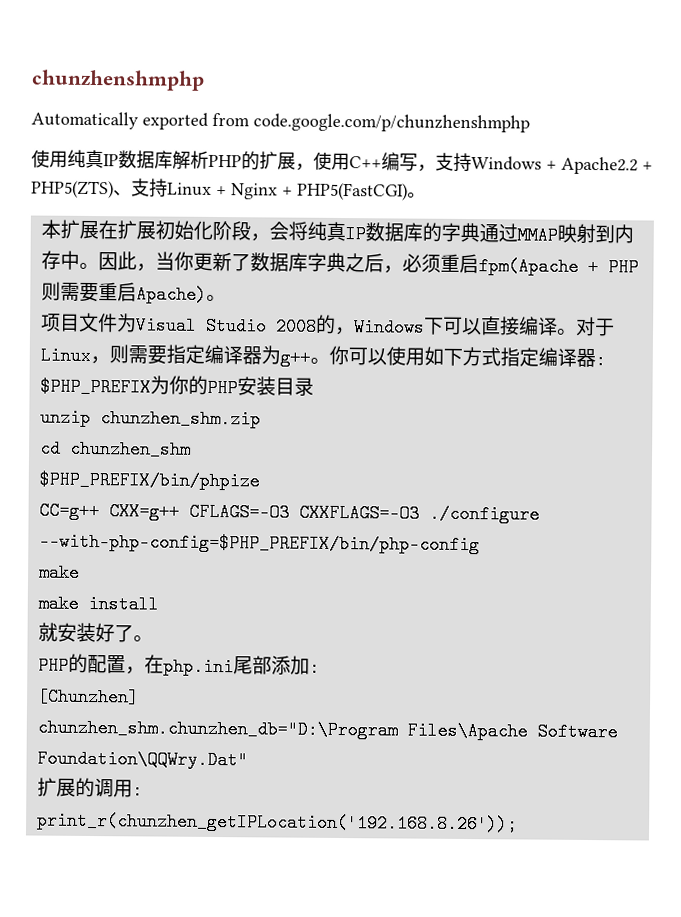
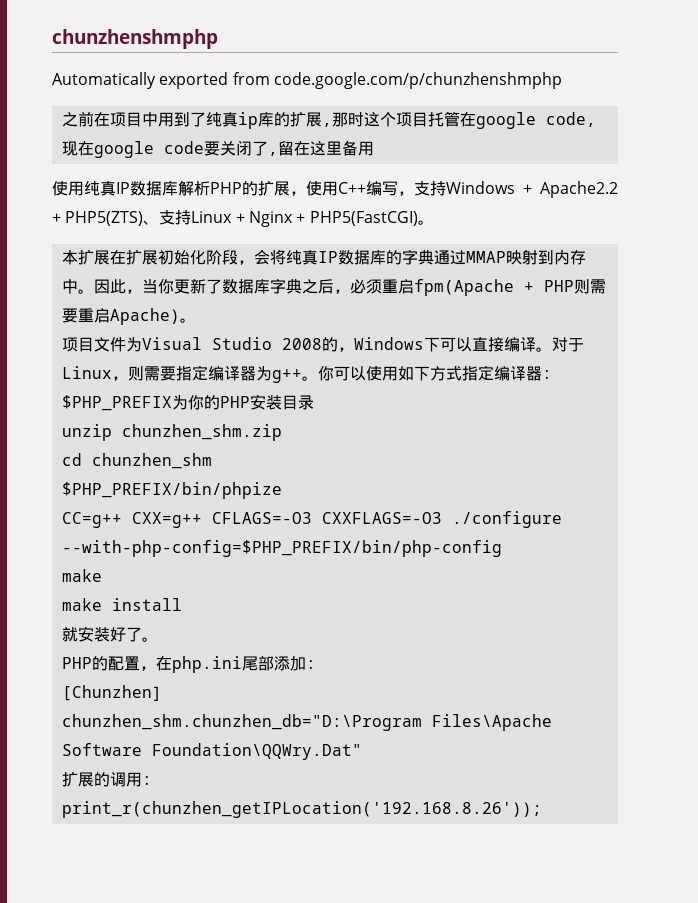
+ 之前在项目中用到了纯真ip库的扩展,那时这个项目托管在google code,现在google code要关闭了,留在这里备用

